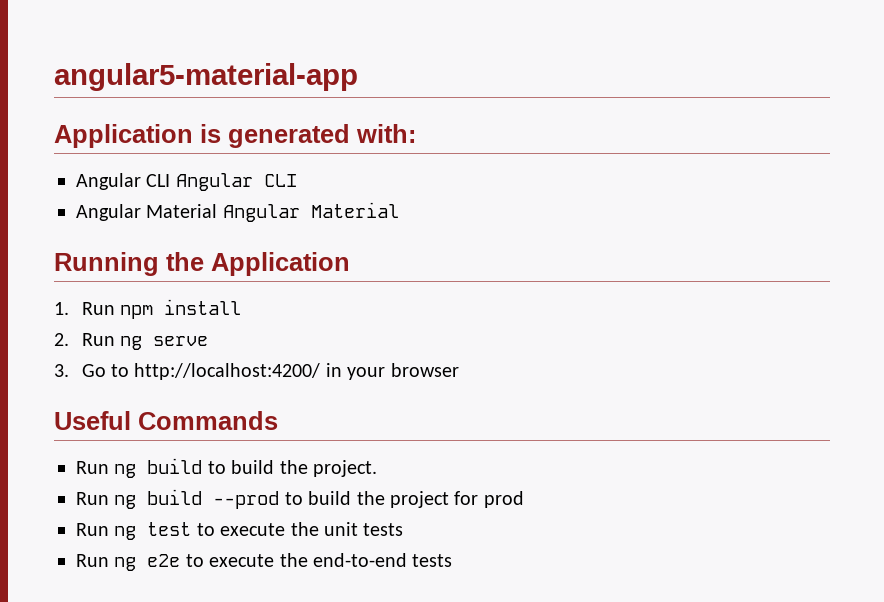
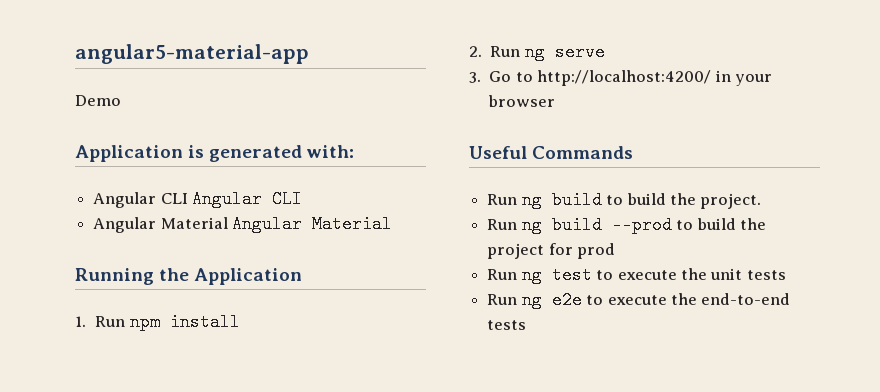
+ Demo

